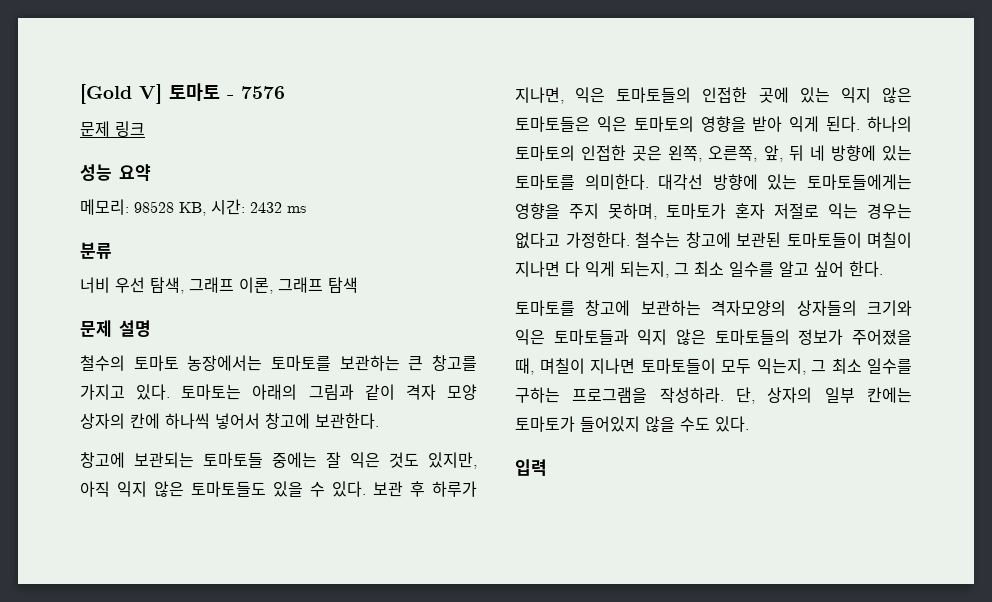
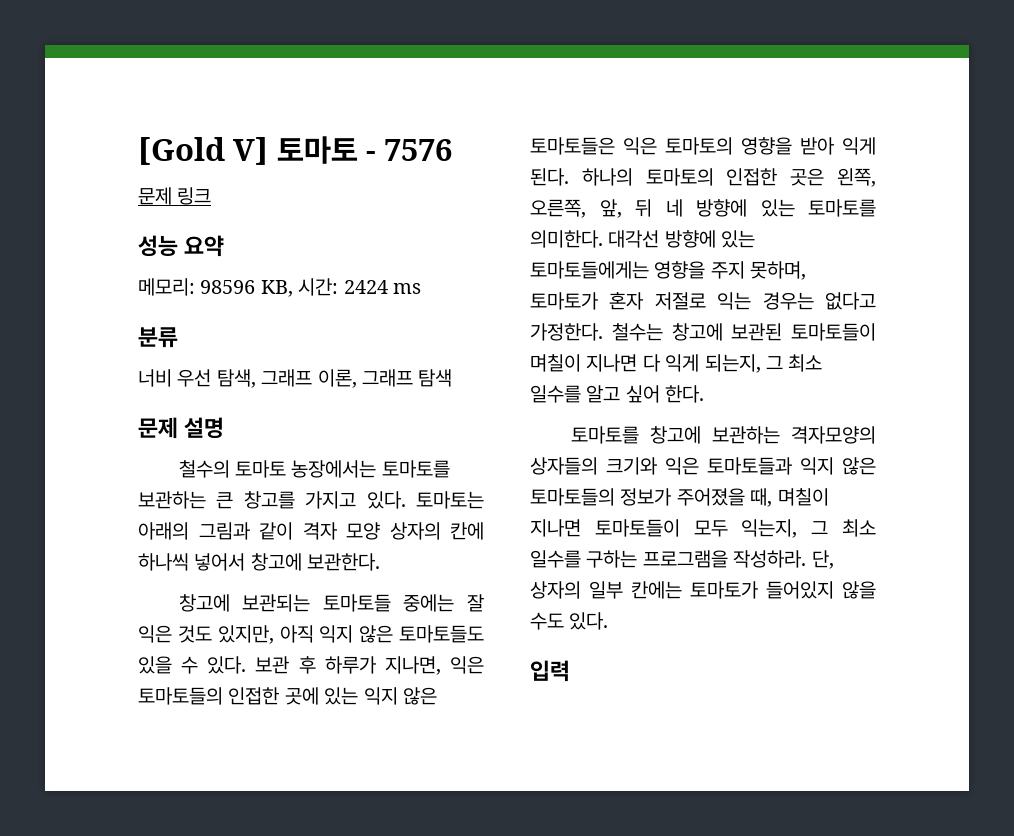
- 메모리: 98528 KB, 시간: 2432 ms
+ 메모리: 98596 KB, 시간: 2424 ms

